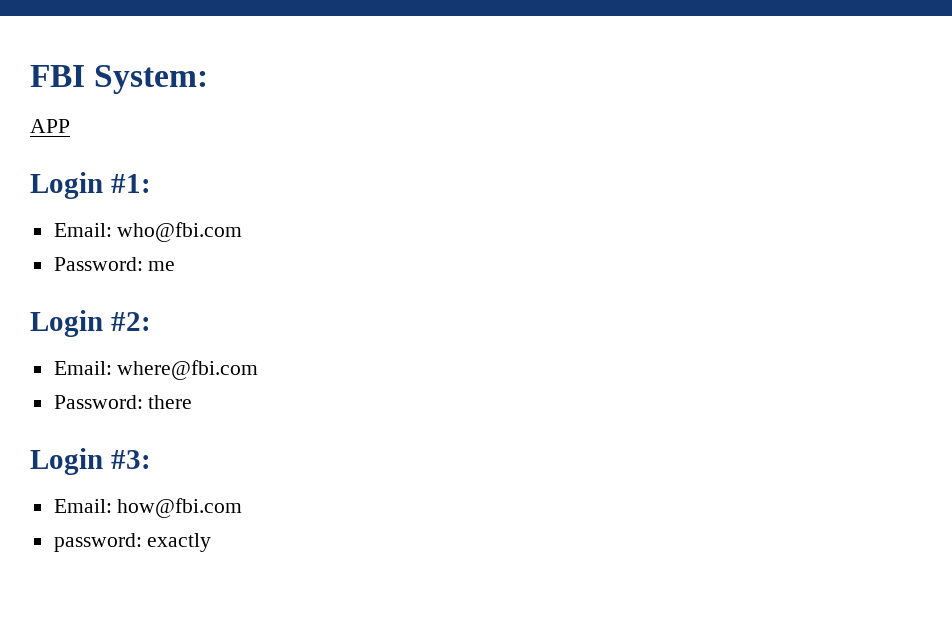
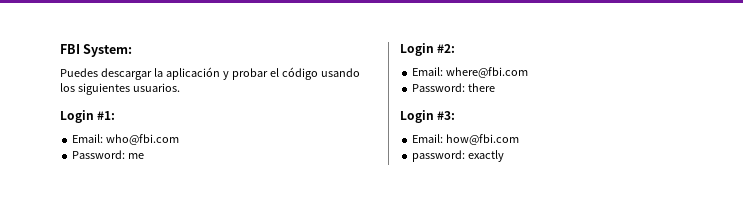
- APP
+ Puedes descargar la aplicación y probar el código usando los siguientes usuarios.

